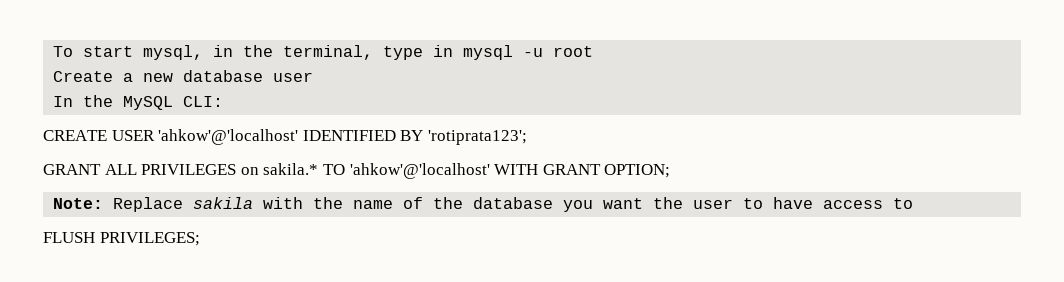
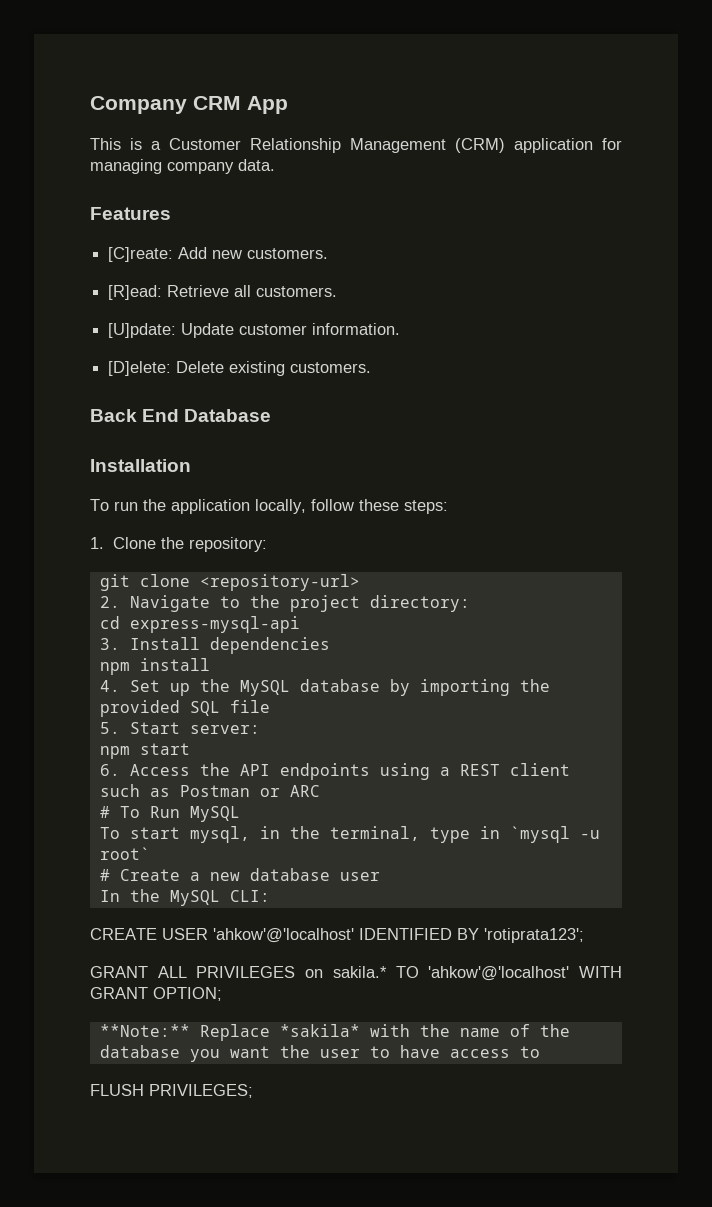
+ Company CRM App
+ This is a Customer Relationship Management (CRM) application for managing company data.
+ Features
+ [C]reate: Add new customers.
+ [R]ead: Retrieve all customers.
+ [U]pdate: Update customer information.
+ [D]elete: Delete existing customers.
+ Back End Database
+ Installation
+ To run the application locally, follow these steps:
+ 1. Clone the repository:
+ git clone <repository-url>
+ 2. Navigate to the project directory:
+ cd express-mysql-api
+ 3. Install dependencies
+ npm install
+ 4. Set up the MySQL database by importing the provided SQL file
+ 5. Start server:
+ npm start
+ 6. Access the API endpoints using a REST client such as Postman or ARC
+ # To Run MySQL
- To start mysql, in the terminal, type in mysql -u root
- Create a new database user
+ To start mysql, in the terminal, type in `mysql -u root`
+ # Create a new database user
- Note: Replace sakila with the name of the database you want the user to have access to
+ **Note:** Replace *sakila* with the name of the database you want the user to have access to

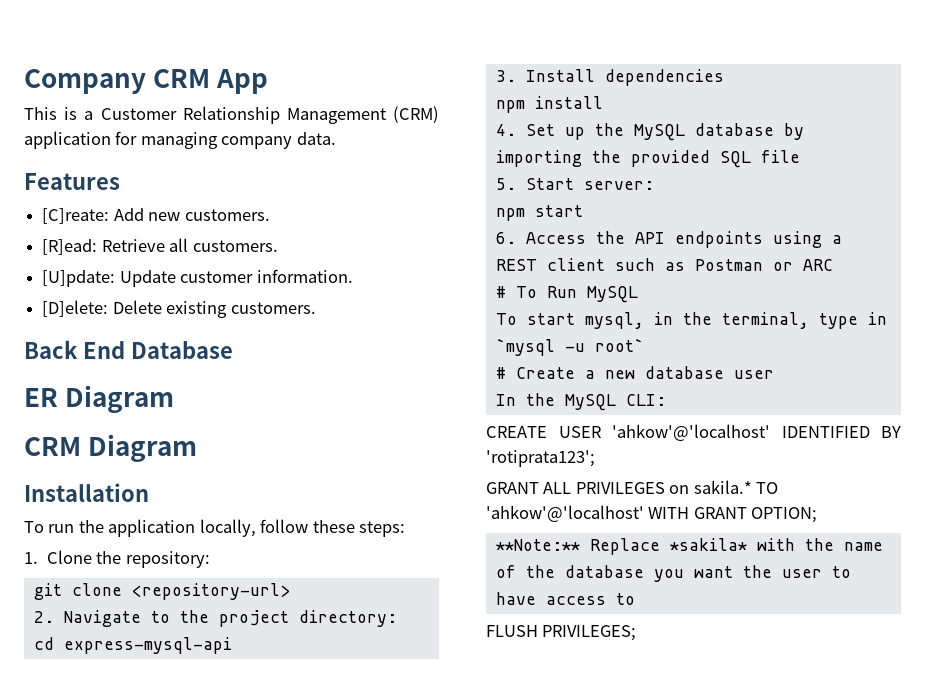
+ ER Diagram
+ CRM Diagram

